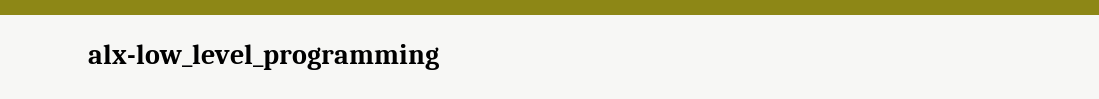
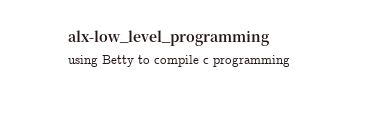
+ using Betty to compile c programming

